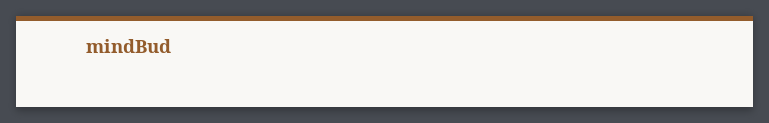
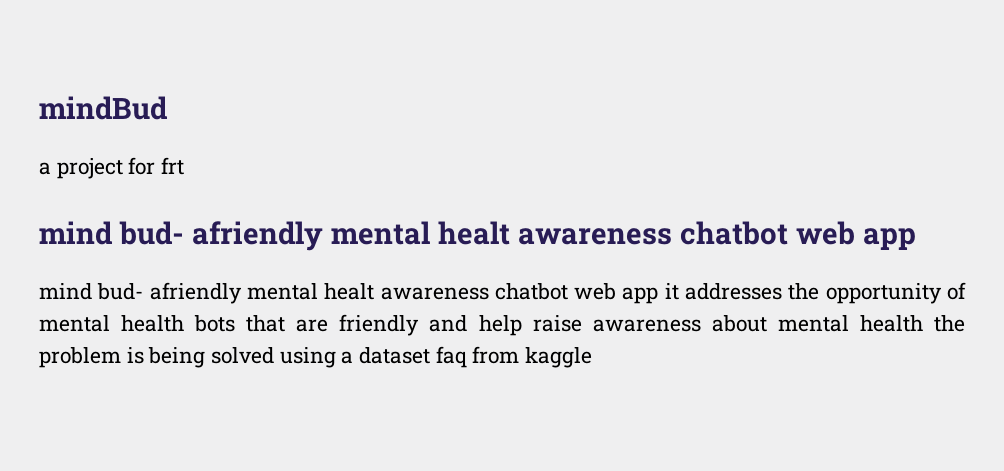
+ a project for frt
+ mind bud- afriendly mental healt awareness chatbot web app
+ mind bud- afriendly mental healt awareness chatbot web app it addresses the opportunity of mental health bots that are friendly and help raise awareness about mental health the problem is being solved using a dataset faq from kaggle

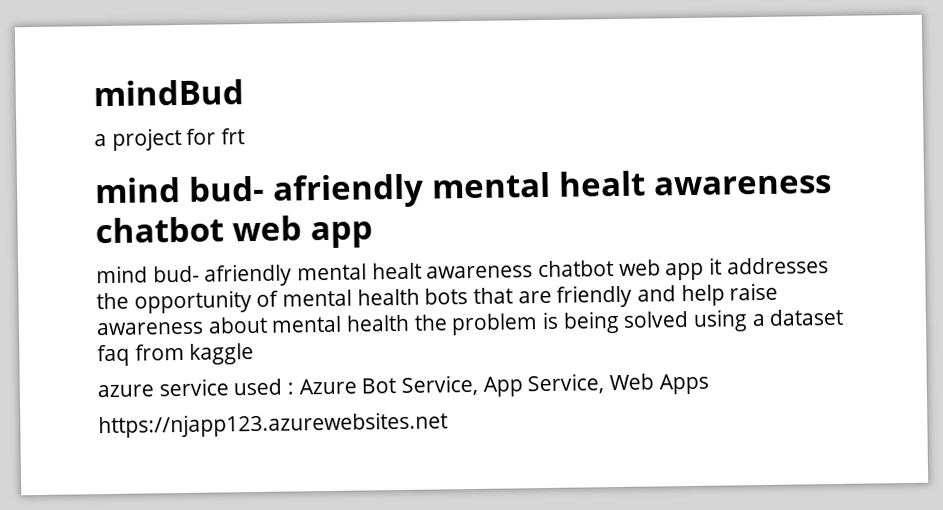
+ azure service used : Azure Bot Service, App Service, Web Apps
+ https://njapp123.azurewebsites.net

